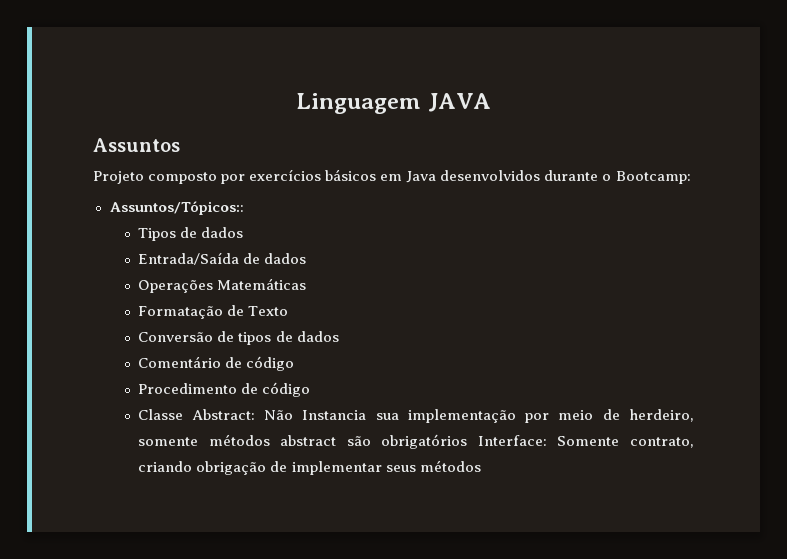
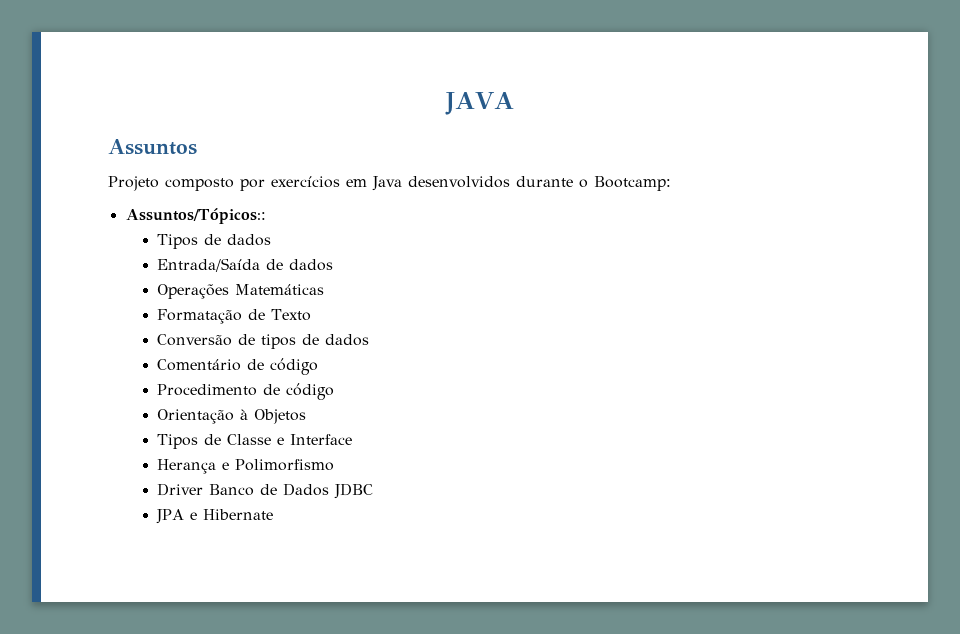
- Linguagem JAVA
+ JAVA
- Projeto composto por exercícios básicos em Java desenvolvidos durante o Bootcamp:
+ Projeto composto por exercícios em Java desenvolvidos durante o Bootcamp:
- Classe Abstract: Não Instancia sua implementação por meio de herdeiro, somente métodos abstract são obrigatórios Interface: Somente contrato, criando obrigação de implementar seus métodos
+ Orientação à Objetos
+ Tipos de Classe e Interface
+ Herança e Polimorfismo
+ Driver Banco de Dados JDBC
+ JPA e Hibernate

